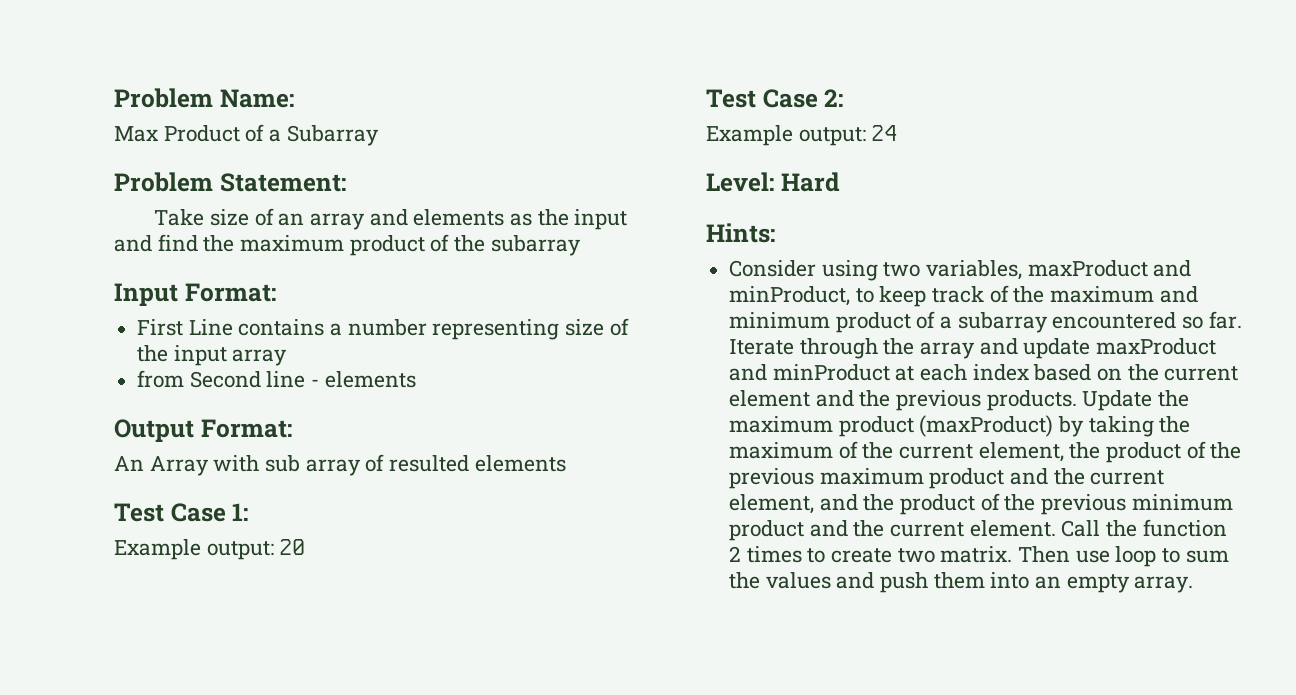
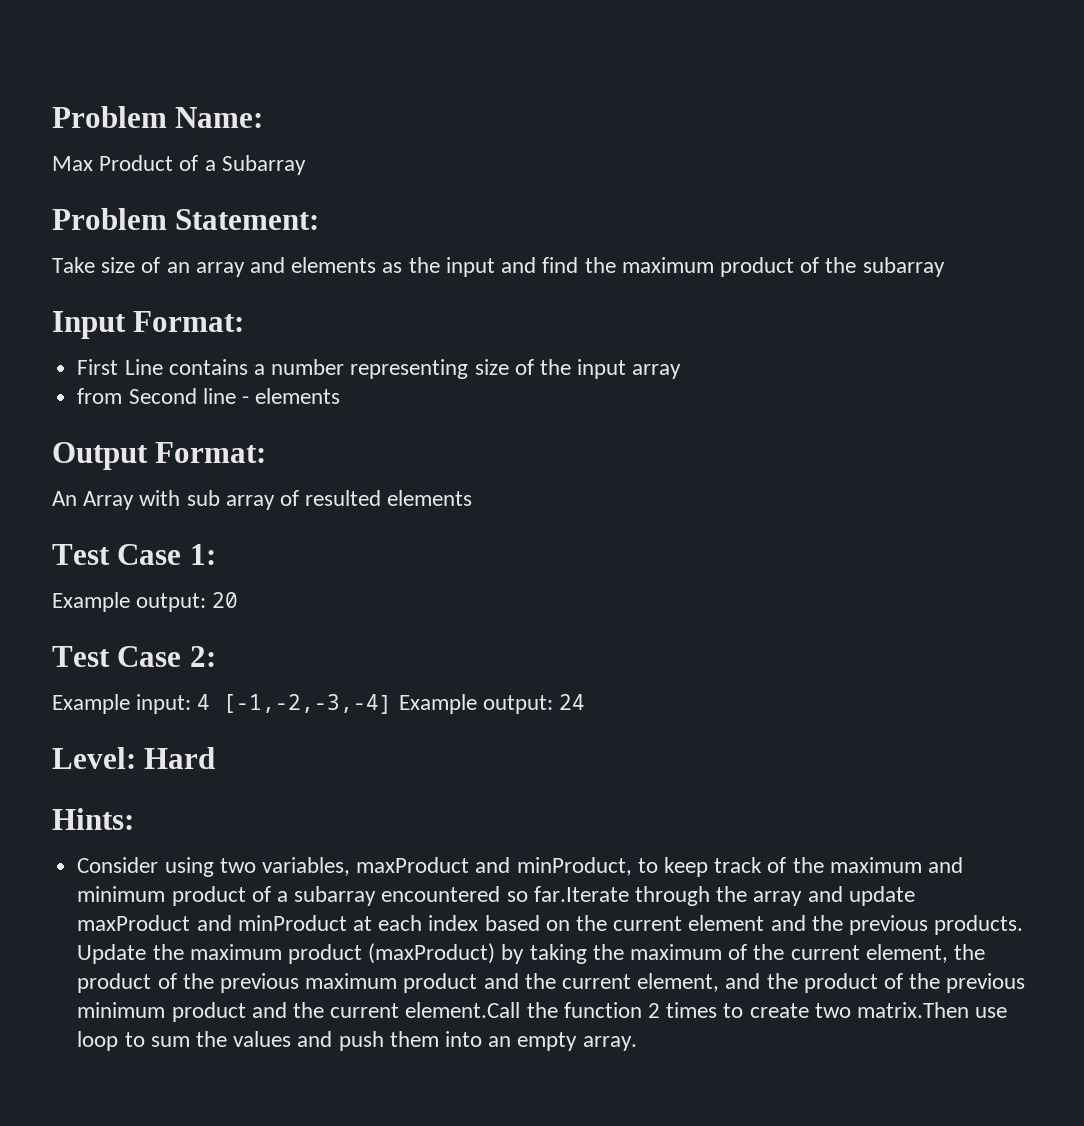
- Example output: 24
+ Example input: 4 [-1,-2,-3,-4] Example output: 24
- Consider using two variables, maxProduct and minProduct, to keep track of the maximum and minimum product of a subarray encountered so far. Iterate through the array and update maxProduct and minProduct at each index based on the current element and the previous products.
+ Consider using two variables, maxProduct and minProduct, to keep track of the maximum and minimum product of a subarray encountered so far.Iterate through the array and update maxProduct and minProduct at each index based on the current element and the previous products.
- Update the maximum product (maxProduct) by taking the maximum of the current element, the product of the previous maximum product and the current element, and the product of the previous minimum product and the current element. Call the function 2 times to create two matrix. Then use loop to sum the values and push them into an empty array.
+ Update the maximum product (maxProduct) by taking the maximum of the current element, the product of the previous maximum product and the current element, and the product of the previous minimum product and the current element.Call the function 2 times to create two matrix.Then use loop to sum the values and push them into an empty array.

